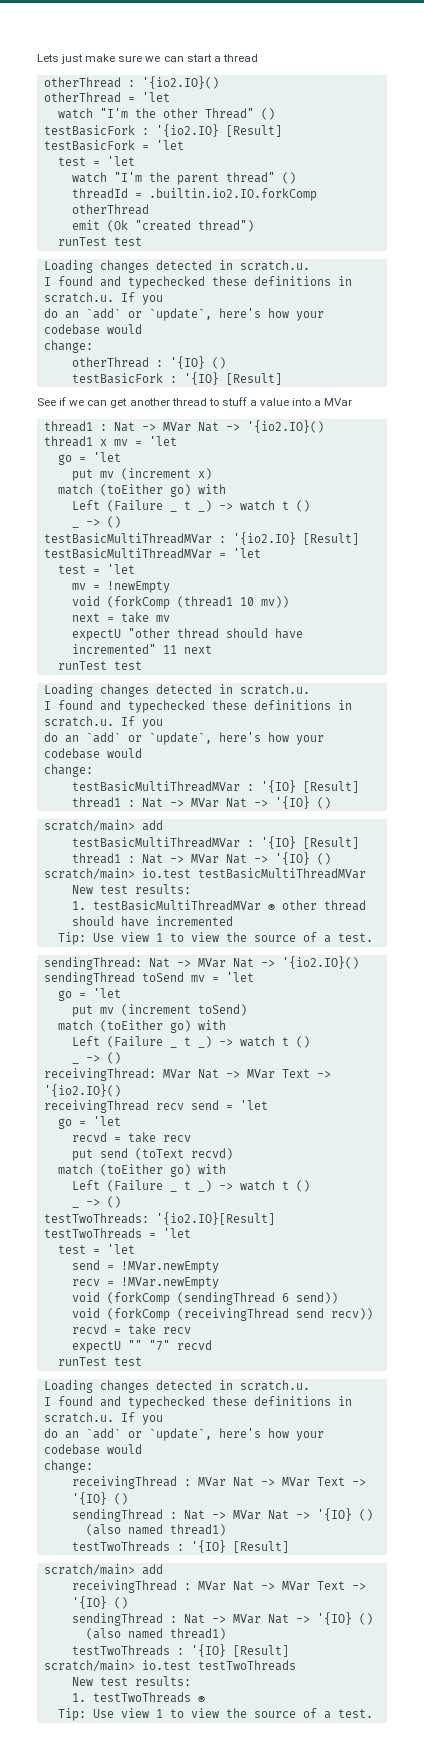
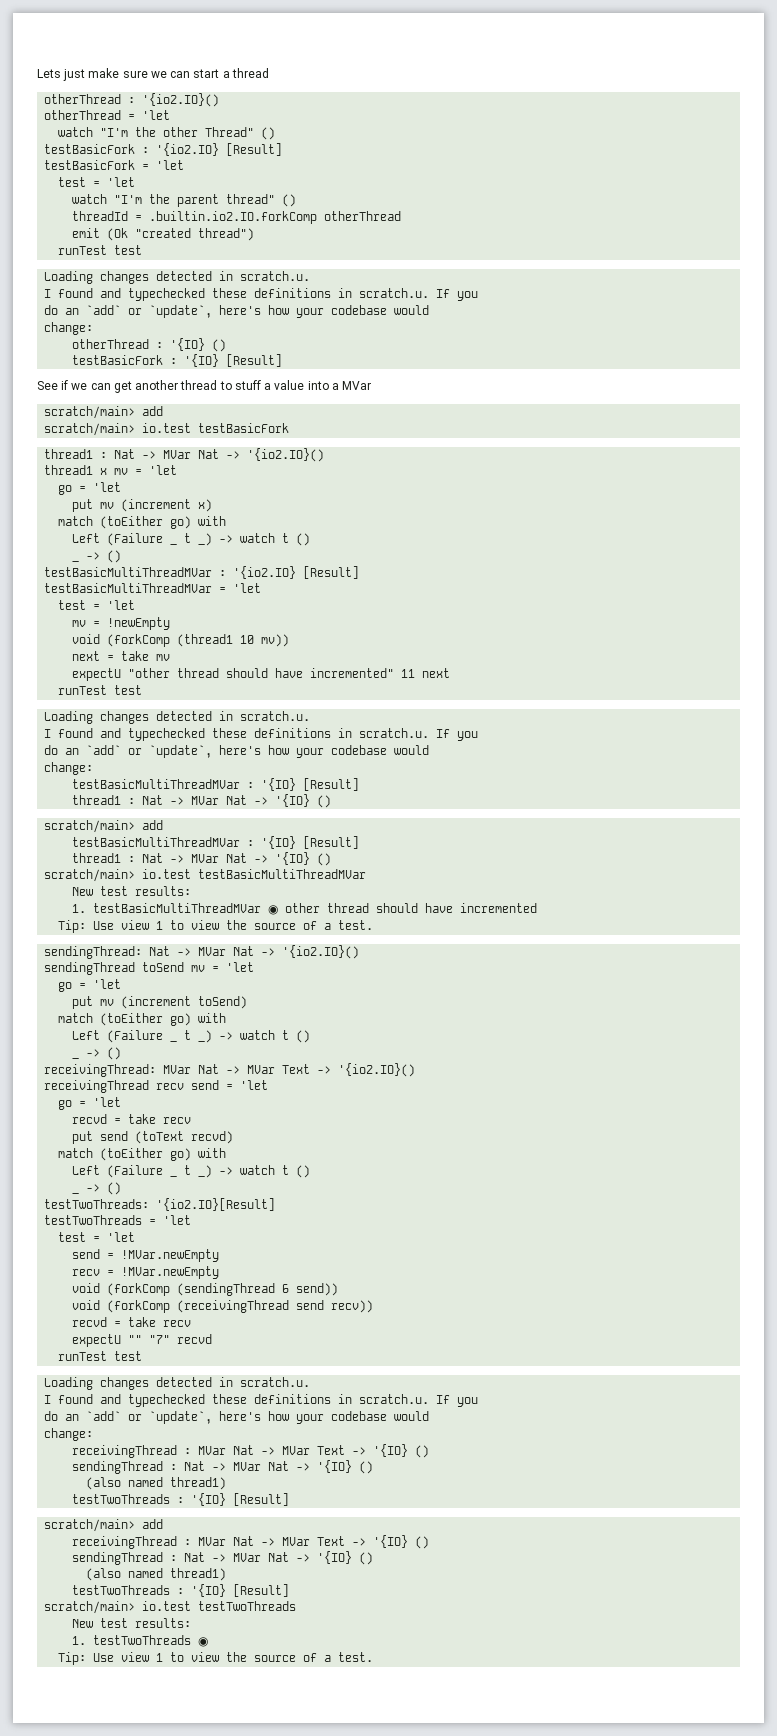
  See if we can get another thread to stuff a value into a MVar
+ scratch/main> add
+ scratch/main> io.test testBasicFork

